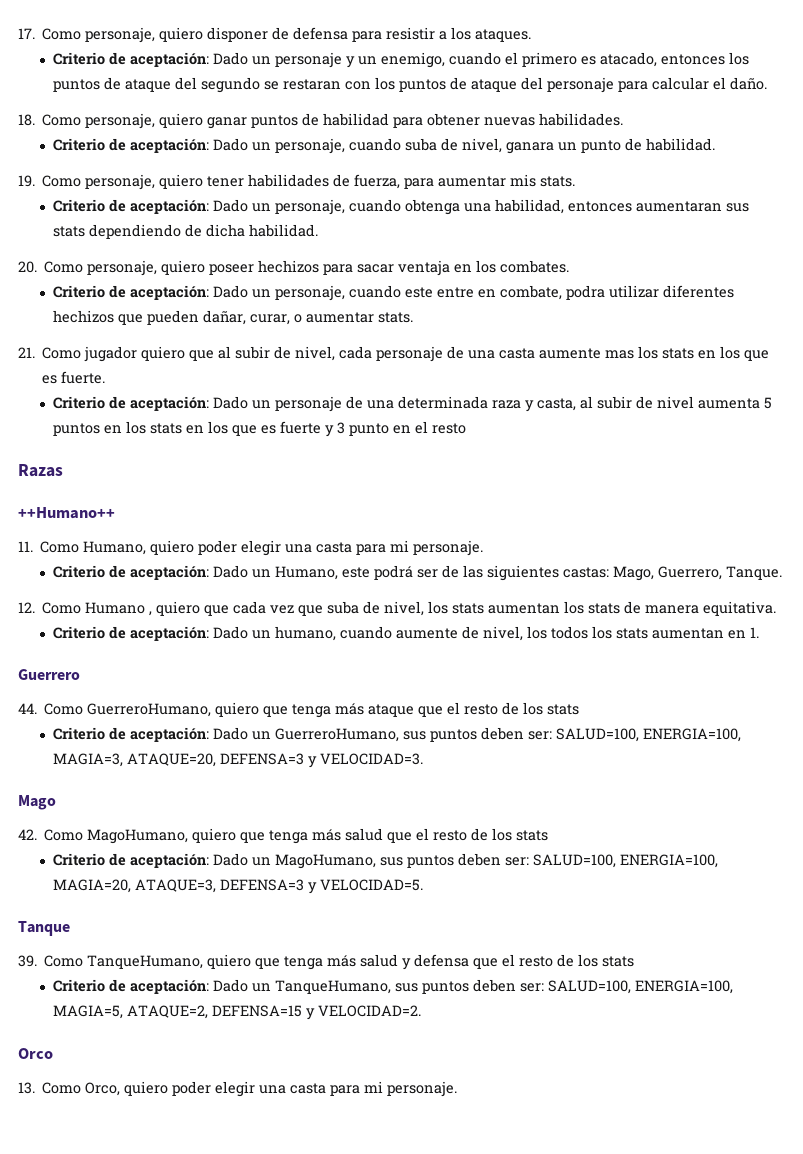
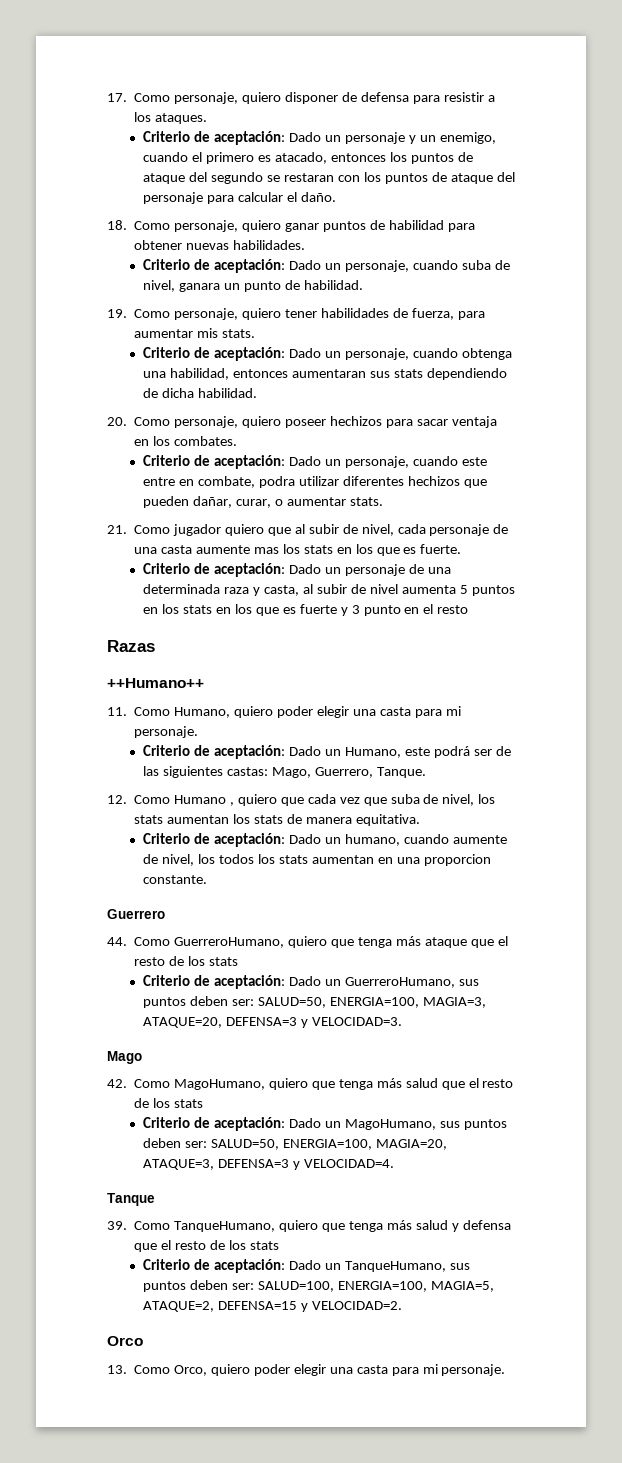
- Criterio de aceptación: Dado un humano, cuando aumente de nivel, los todos los stats aumentan en 1.
+ Criterio de aceptación: Dado un humano, cuando aumente de nivel, los todos los stats aumentan en una proporcion constante.
- Criterio de aceptación: Dado un GuerreroHumano, sus puntos deben ser: SALUD=100, ENERGIA=100, MAGIA=3, ATAQUE=20, DEFENSA=3 y VELOCIDAD=3.
+ Criterio de aceptación: Dado un GuerreroHumano, sus puntos deben ser: SALUD=50, ENERGIA=100, MAGIA=3, ATAQUE=20, DEFENSA=3 y VELOCIDAD=3.
- Criterio de aceptación: Dado un MagoHumano, sus puntos deben ser: SALUD=100, ENERGIA=100, MAGIA=20, ATAQUE=3, DEFENSA=3 y VELOCIDAD=5.
+ Criterio de aceptación: Dado un MagoHumano, sus puntos deben ser: SALUD=50, ENERGIA=100, MAGIA=20, ATAQUE=3, DEFENSA=3 y VELOCIDAD=4.

